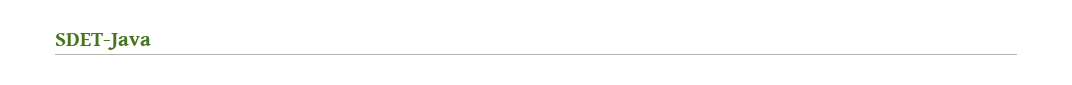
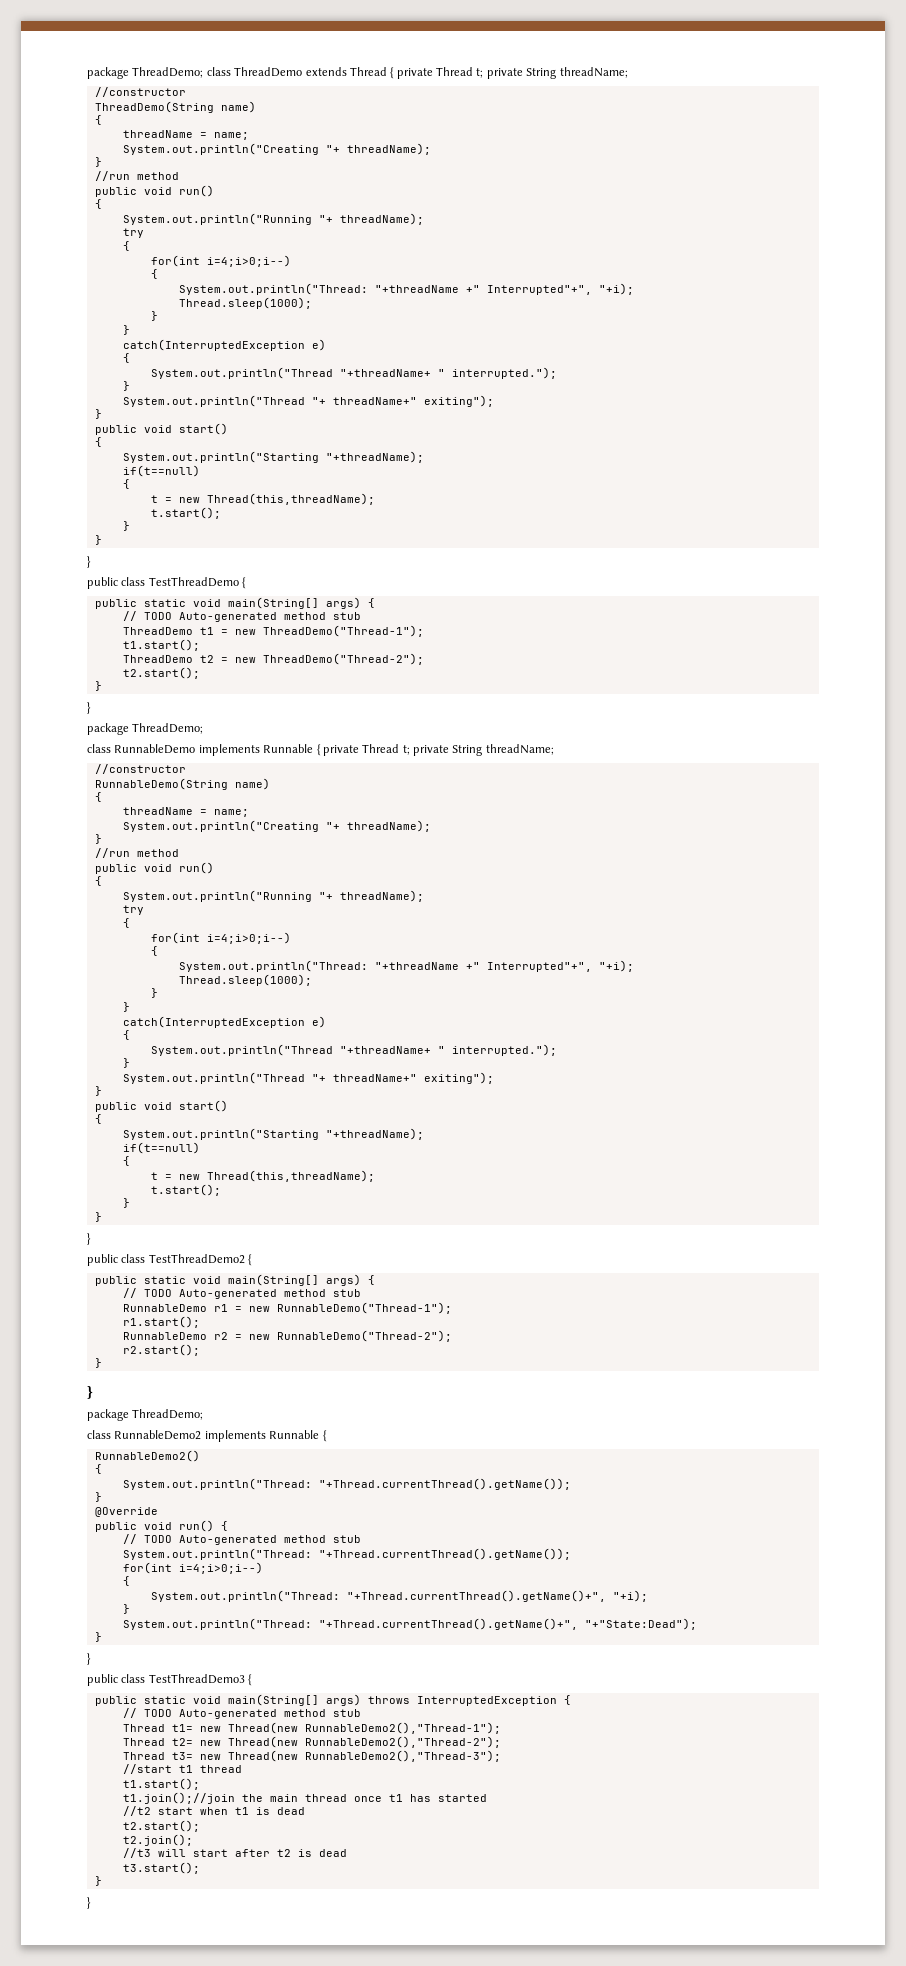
- SDET-Java
+ package ThreadDemo; class ThreadDemo extends Thread { private Thread t; private String threadName;
+ //constructor
+ ThreadDemo(String name)
+ {
+ threadName = name;
+ System.out.println("Creating "+ threadName);
+ }
+ //run method
+ public void run()
+ {
+ System.out.println("Running "+ threadName);
+ try
+ {
+ for(int i=4;i>0;i--)
+ {
+ System.out.println("Thread: "+threadName +" Interrupted"+", "+i);
+ Thread.sleep(1000);
+ }
+ }
+ catch(InterruptedException e)
+ {
+ System.out.println("Thread "+threadName+ " interrupted.");
+ }
+ System.out.println("Thread "+ threadName+" exiting");
+ }
+ public void start()
+ {
+ System.out.println("Starting "+threadName);
+ if(t==null)
+ {
+ t = new Thread(this,threadName);
+ t.start();
+ }
+ }
+ }
+ public class TestThreadDemo {
+ public static void main(String[] args) {
+ // TODO Auto-generated method stub
+ ThreadDemo t1 = new ThreadDemo("Thread-1");
+ t1.start();
+ ThreadDemo t2 = new ThreadDemo("Thread-2");
+ t2.start();
+ }
+ }
+ package ThreadDemo;
+ class RunnableDemo implements Runnable { private Thread t; private String threadName;
+ //constructor
+ RunnableDemo(String name)
+ {
+ threadName = name;
+ System.out.println("Creating "+ threadName);
+ }
+ //run method
+ public void run()
+ {
+ System.out.println("Running "+ threadName);
+ try
+ {
+ for(int i=4;i>0;i--)
+ {
+ System.out.println("Thread: "+threadName +" Interrupted"+", "+i);
+ Thread.sleep(1000);
+ }
+ }
+ catch(InterruptedException e)
+ {
+ System.out.println("Thread "+threadName+ " interrupted.");
+ }
+ System.out.println("Thread "+ threadName+" exiting");
+ }
+ public void start()
+ {
+ System.out.println("Starting "+threadName);
+ if(t==null)
+ {
+ t = new Thread(this,threadName);
+ t.start();
+ }
+ }
+ }
+ public class TestThreadDemo2 {
+ public static void main(String[] args) {
+ // TODO Auto-generated method stub
+ RunnableDemo r1 = new RunnableDemo("Thread-1");
+ r1.start();
+ RunnableDemo r2 = new RunnableDemo("Thread-2");
+ r2.start();
+ }
+ }
+ package ThreadDemo;
+ class RunnableDemo2 implements Runnable {
+ RunnableDemo2()
+ {
+ System.out.println("Thread: "+Thread.currentThread().getName());
+ }
+ @Override
+ public void run() {
+ // TODO Auto-generated method stub
+ System.out.println("Thread: "+Thread.currentThread().getName());
+ for(int i=4;i>0;i--)
+ {
+ System.out.println("Thread: "+Thread.currentThread().getName()+", "+i);
+ }
+ System.out.println("Thread: "+Thread.currentThread().getName()+", "+"State:Dead");
+ }
+ }
+ public class TestThreadDemo3 {
+ public static void main(String[] args) throws InterruptedException {
+ // TODO Auto-generated method stub
+ Thread t1= new Thread(new RunnableDemo2(),"Thread-1");
+ Thread t2= new Thread(new RunnableDemo2(),"Thread-2");
+ Thread t3= new Thread(new RunnableDemo2(),"Thread-3");
+ //start t1 thread
+ t1.start();
+ t1.join();//join the main thread once t1 has started
+ //t2 start when t1 is dead
+ t2.start();
+ t2.join();
+ //t3 will start after t2 is dead
+ t3.start();
+ }
+ }

